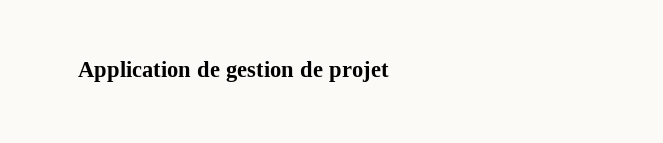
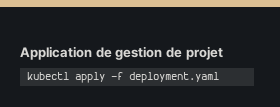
+ kubectl apply -f deployment.yaml

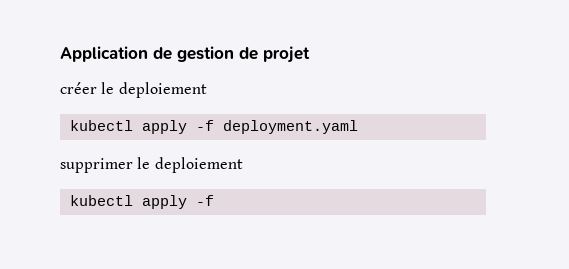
+ créer le deploiement
+ supprimer le deploiement
+ kubectl apply -f

